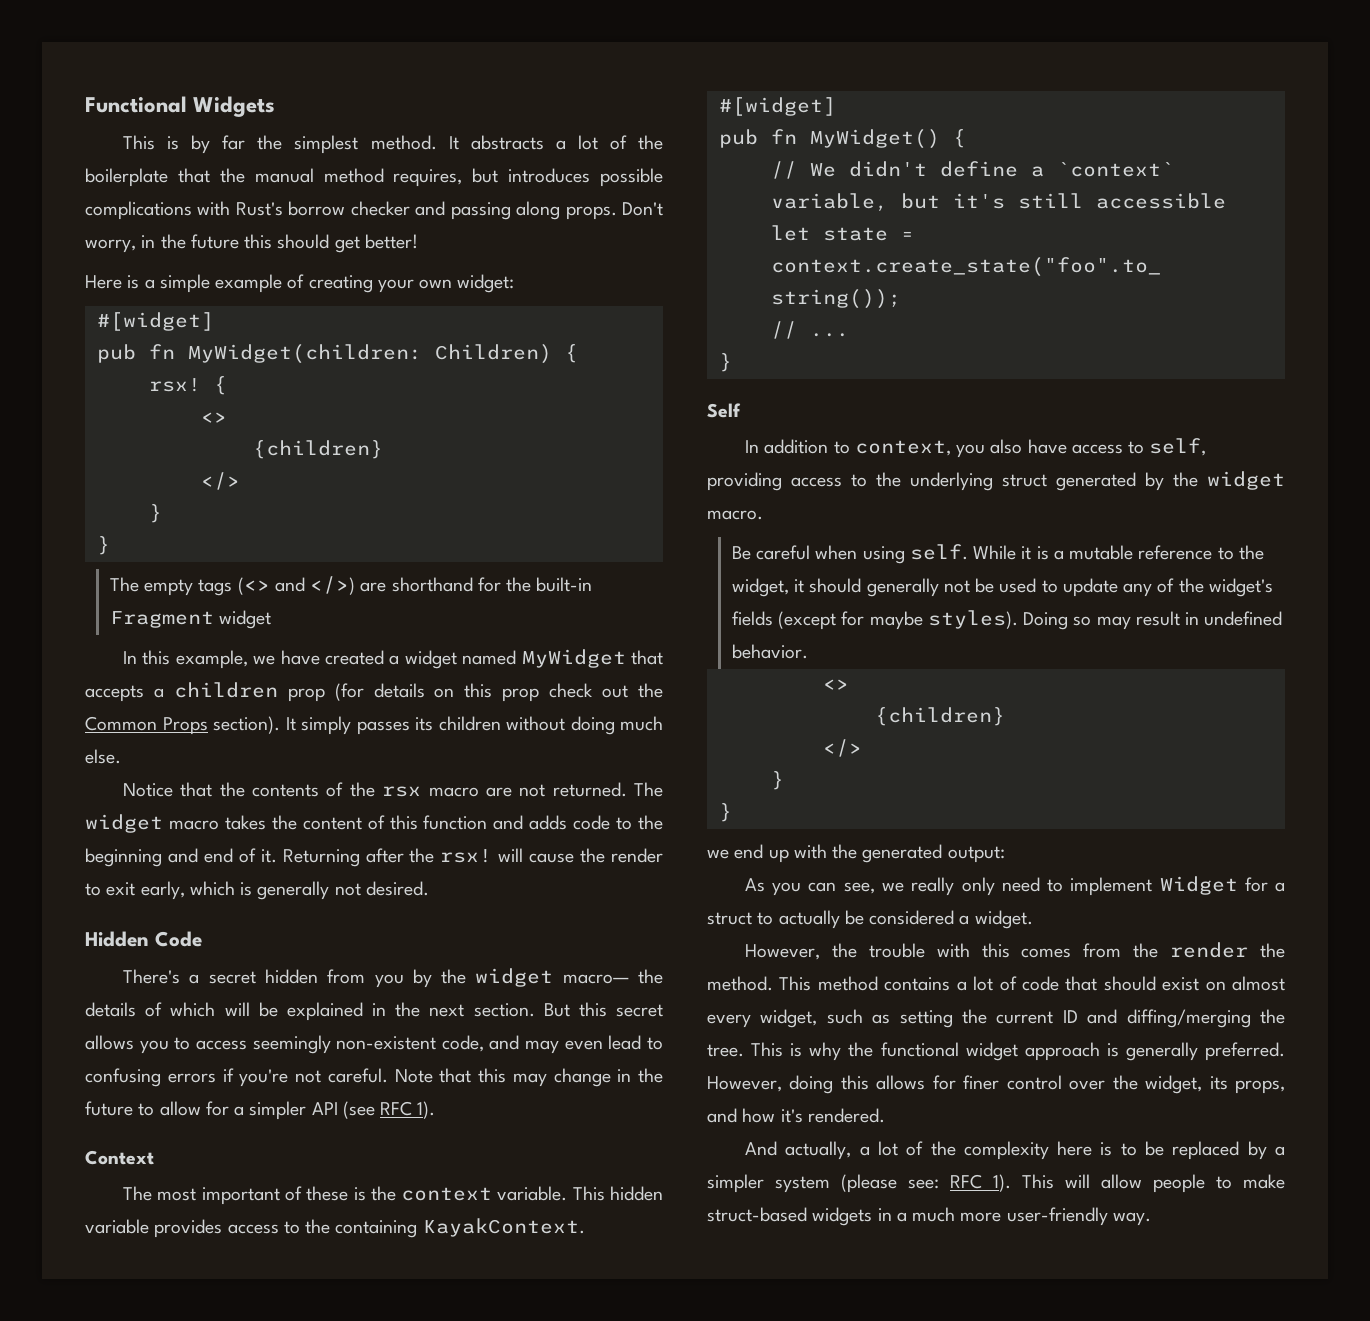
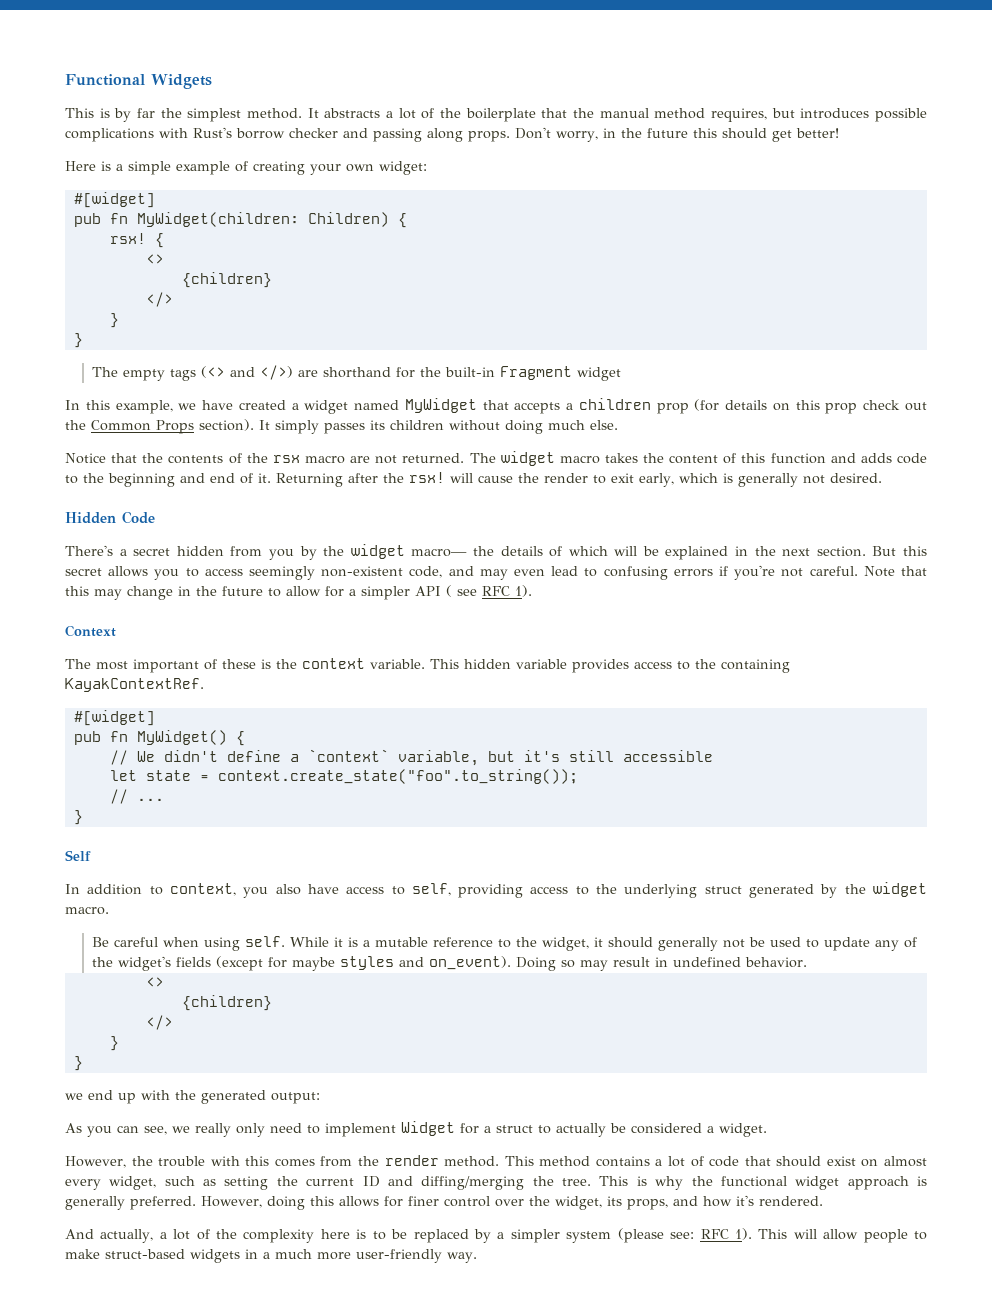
- Note that this may change in the future to allow for a simpler API (see RFC 1).
+ Note that this may change in the future to allow for a simpler API ( see RFC 1).
- This hidden variable provides access to the containing KayakContext.
+ This hidden variable provides access to the containing KayakContextRef.
- While it is a mutable reference to the widget, it should generally not be used to update any of the widget's fields (except for maybe styles).
+ While it is a mutable reference to the widget, it should generally not be used to update any of the widget's fields (except for maybe styles and on_event).
- However, the trouble with this comes from the render the method.
+ However, the trouble with this comes from the render method.

